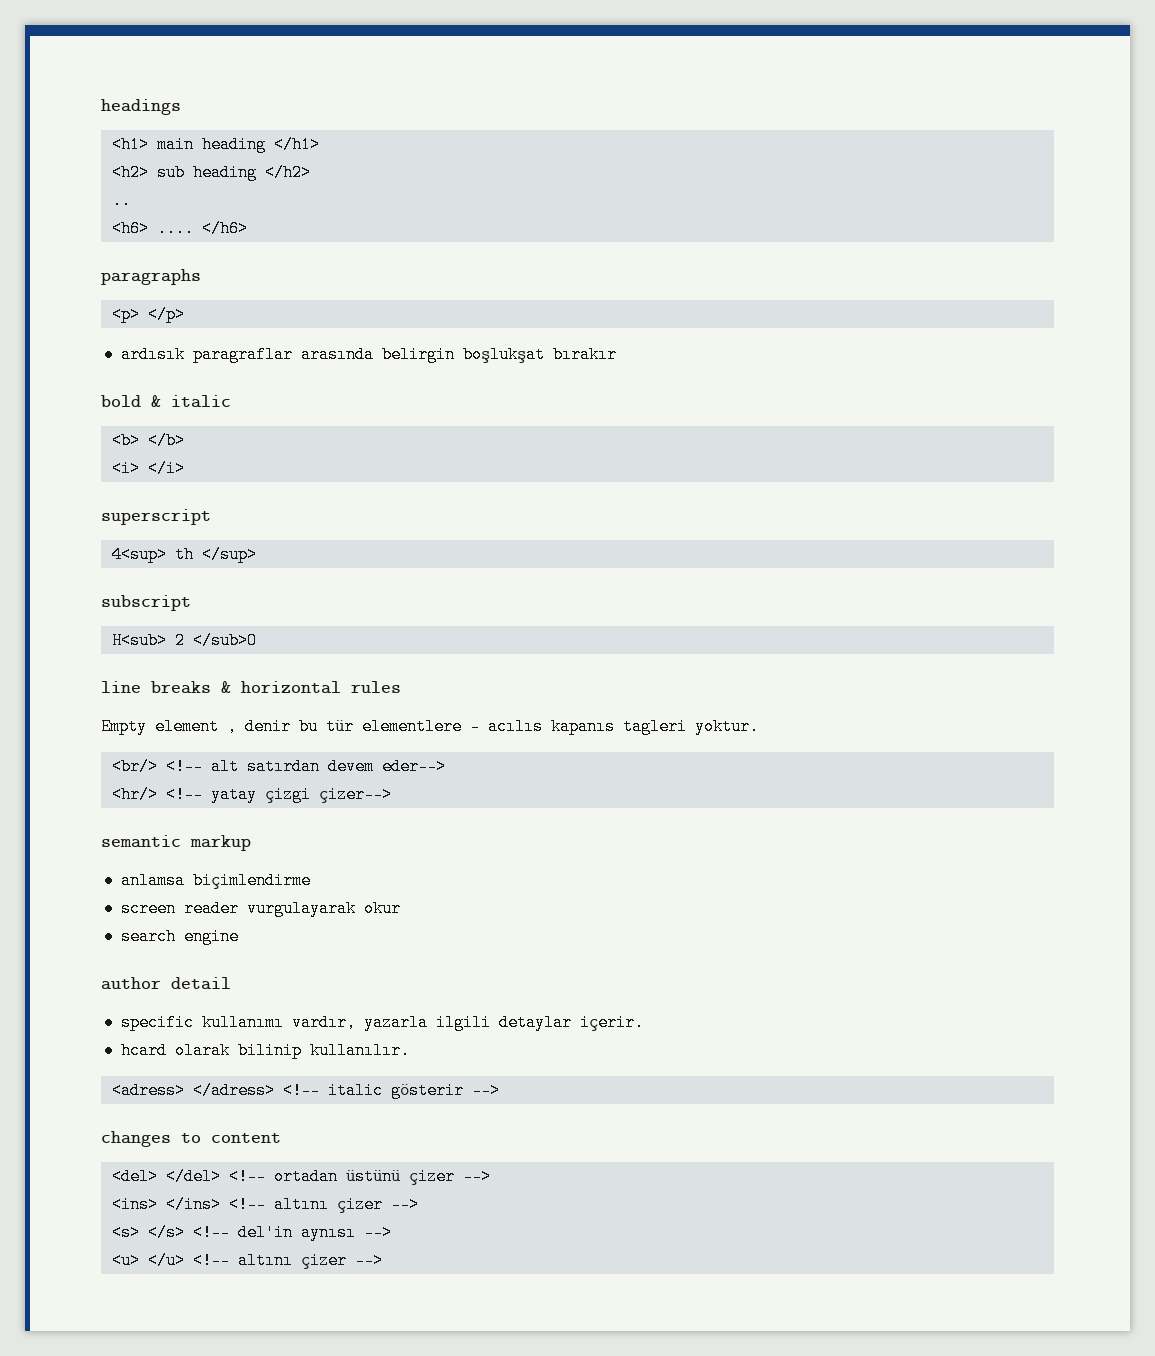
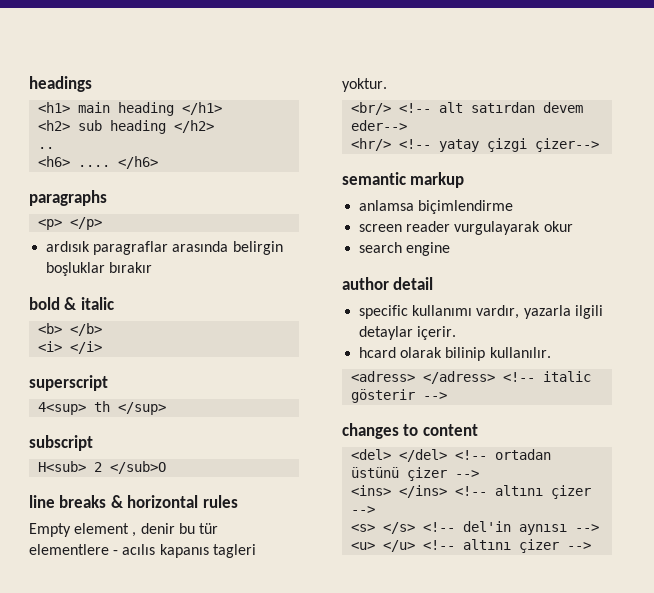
- ardısık paragraflar arasında belirgin boşlukşat bırakır
+ ardısık paragraflar arasında belirgin boşluklar bırakır

